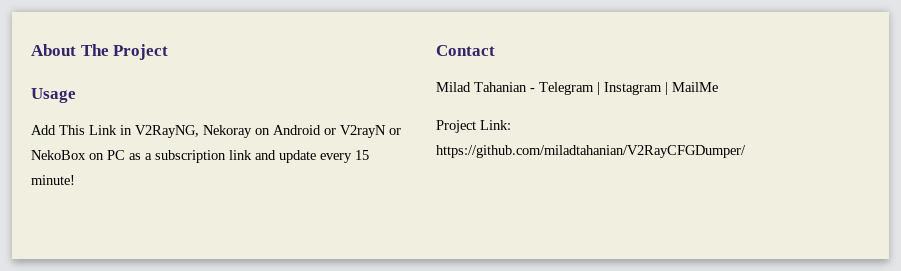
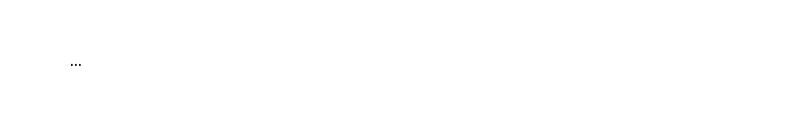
- About The Project
- Usage
- Add This Link in V2RayNG, Nekoray on Android or V2rayN or NekoBox on PC as a subscription link and update every 15 minute!
- Contact
- Milad Tahanian - Telegram | Instagram | MailMe
- Project Link: https://github.com/miladtahanian/V2RayCFGDumper/
+ ...

